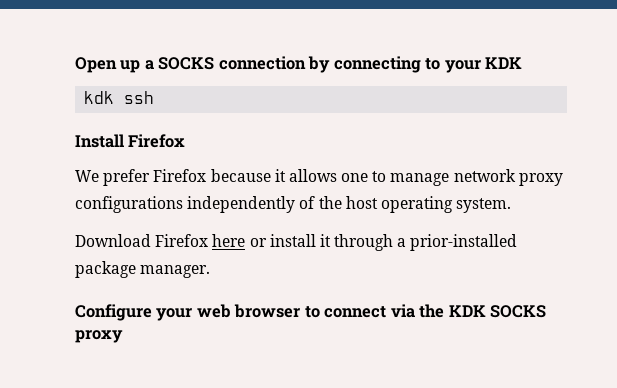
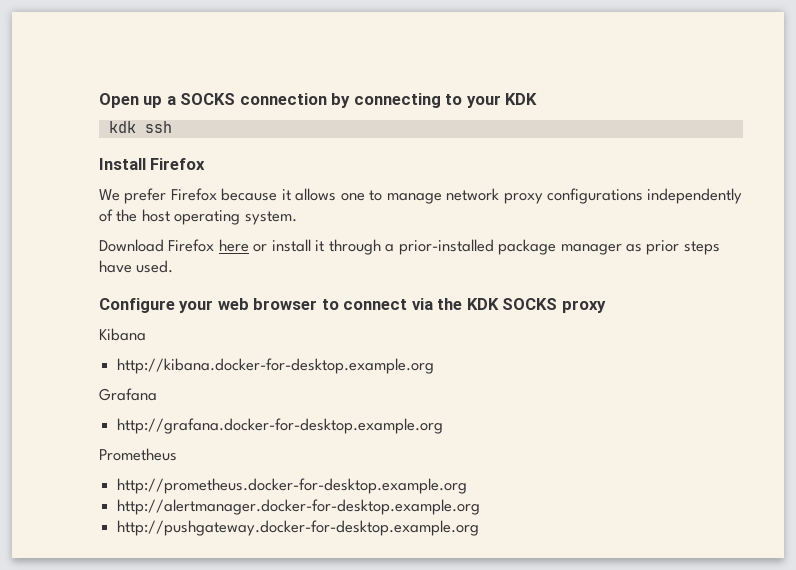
- Download Firefox here or install it through a prior-installed package manager.
+ Download Firefox here or install it through a prior-installed package manager as prior steps have used.
+ Kibana
+ http://kibana.docker-for-desktop.example.org
+ Grafana
+ http://grafana.docker-for-desktop.example.org
+ Prometheus
+ http://prometheus.docker-for-desktop.example.org
+ http://alertmanager.docker-for-desktop.example.org
+ http://pushgateway.docker-for-desktop.example.org

